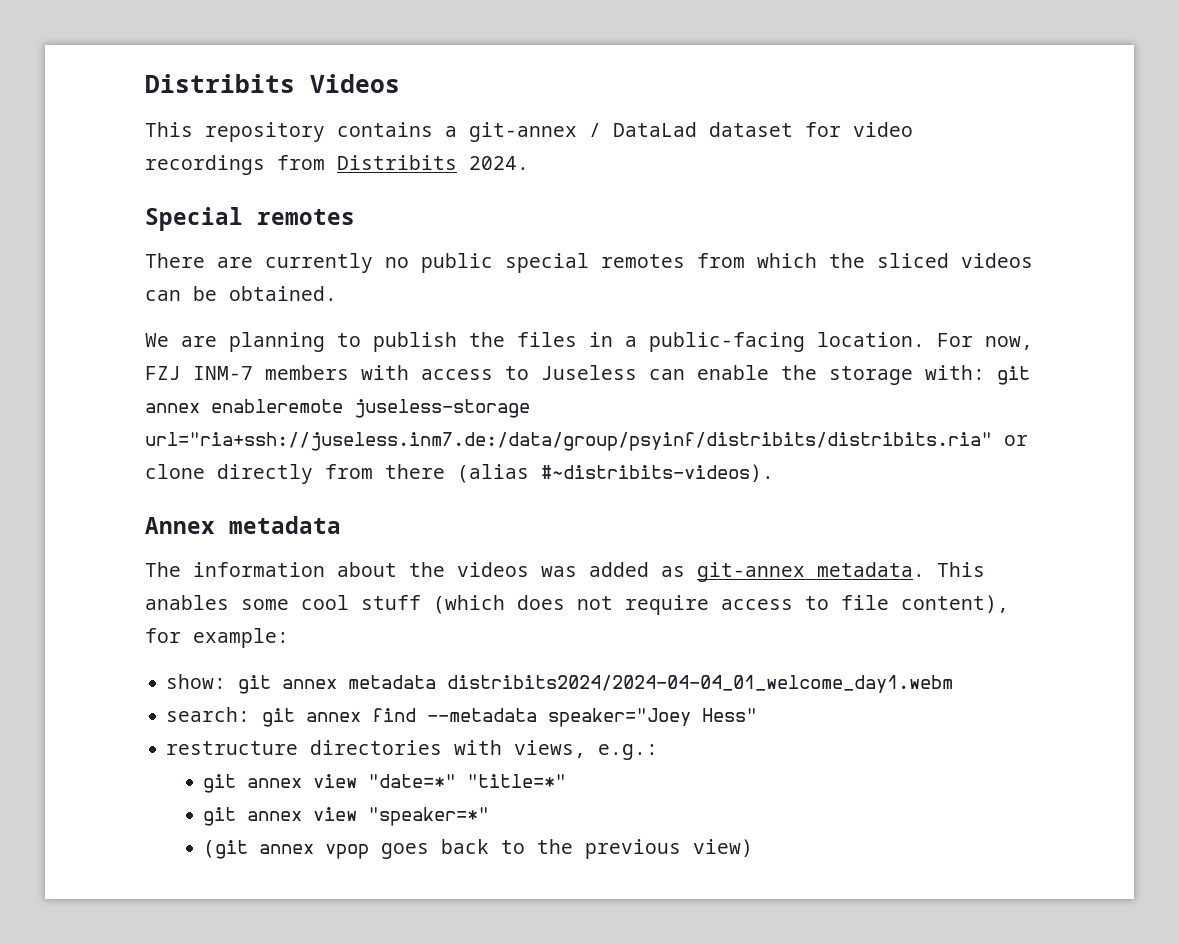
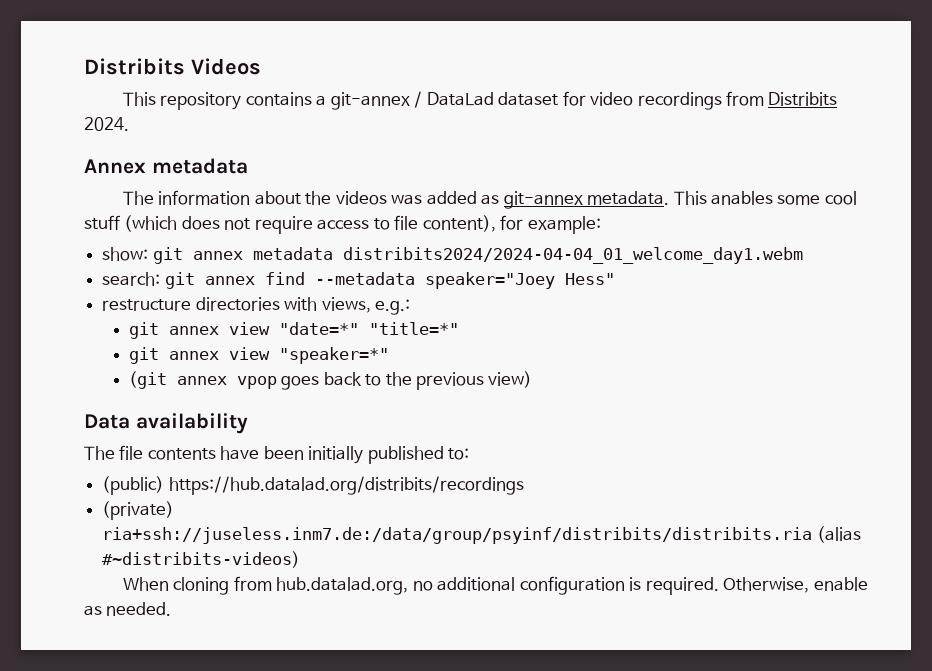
- Special remotes
- There are currently no public special remotes from which the sliced videos can be obtained.
- We are planning to publish the files in a public-facing location. For now, FZJ INM-7 members with access to Juseless can enable the storage with: git annex enableremote juseless-storage url="ria+ssh://juseless.inm7.de:/data/group/psyinf/distribits/distribits.ria" or clone directly from there (alias #~distribits-videos).
+ Data availability
+ The file contents have been initially published to:
+ (public) https://hub.datalad.org/distribits/recordings
+ (private) ria+ssh://juseless.inm7.de:/data/group/psyinf/distribits/distribits.ria (alias #~distribits-videos)
+ When cloning from hub.datalad.org, no additional configuration is required. Otherwise, enable as needed.

